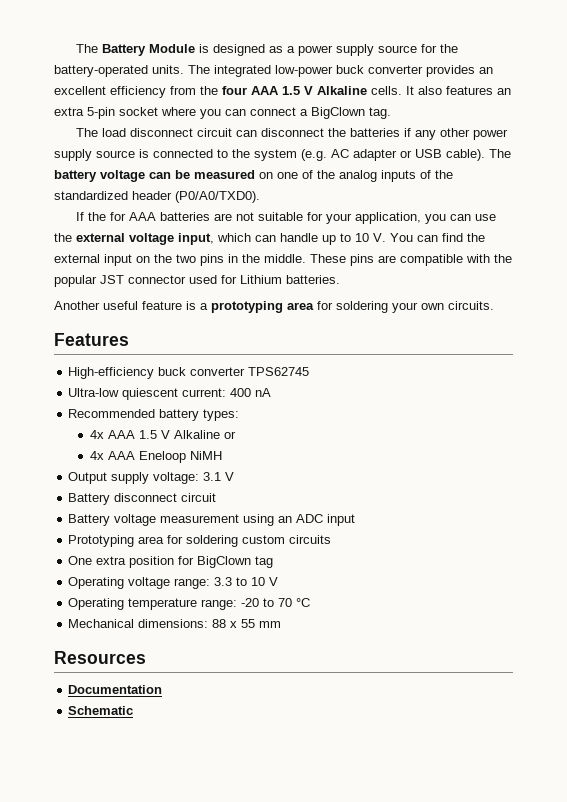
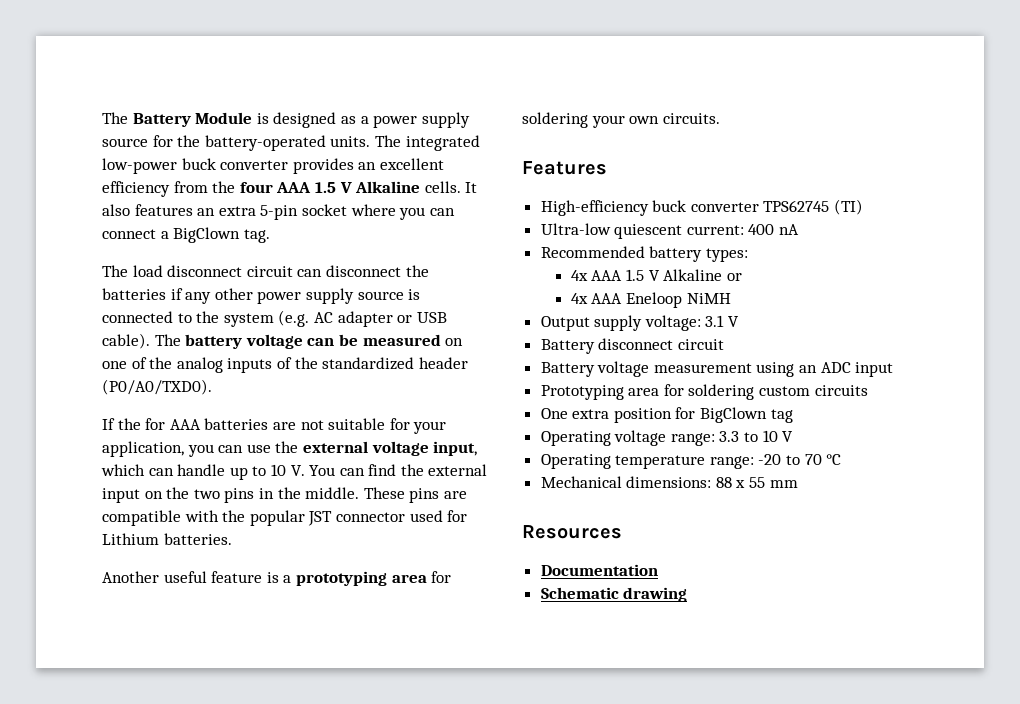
- High-efficiency buck converter TPS62745
+ High-efficiency buck converter TPS62745 (TI)
- Schematic
+ Schematic drawing

